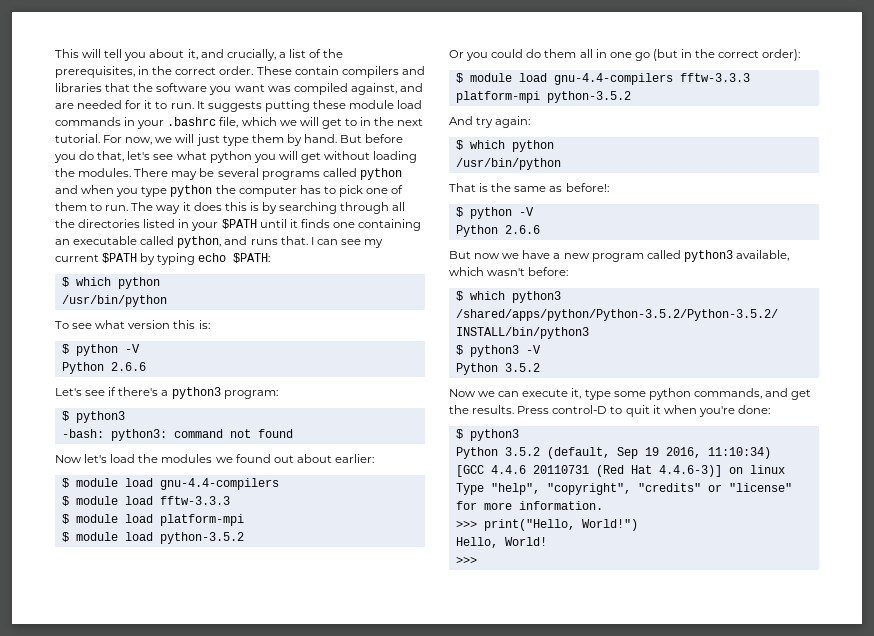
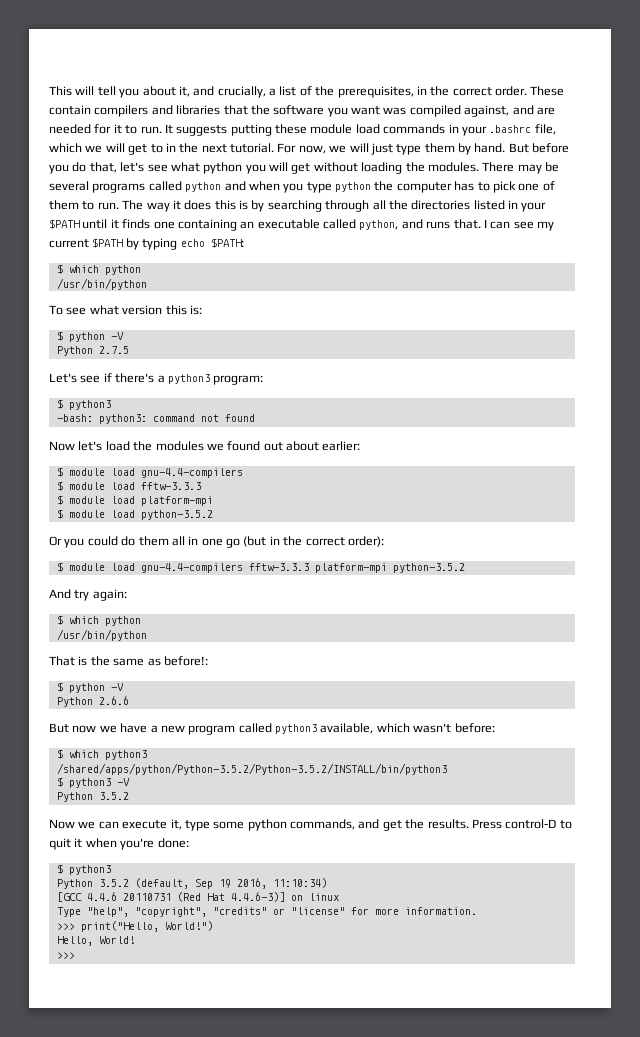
  To see what version this is:
  $ python -V
- Python 2.6.6
+ Python 2.7.5

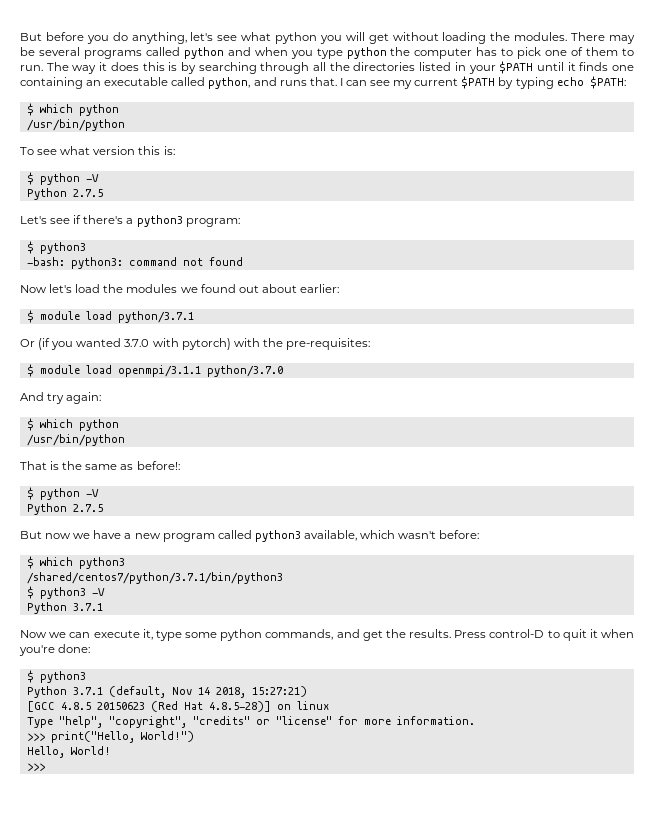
- This will tell you about it, and crucially, a list of the prerequisites, in the correct order. These contain compilers and libraries that the software you want was compiled against, and are needed for it to run. It suggests putting these module load commands in your .bashrc file, which we will get to in the next tutorial. For now, we will just type them by hand. But before you do that, let's see what python you will get without loading the modules.
+ But before you do anything, let's see what python you will get without loading the modules.
  Now let's load the modules we found out about earlier:
- $ module load gnu-4.4-compilers
- $ module load fftw-3.3.3
- $ module load platform-mpi
- $ module load python-3.5.2
- Or you could do them all in one go (but in the correct order):
- $ module load gnu-4.4-compilers fftw-3.3.3 platform-mpi python-3.5.2
+ $ module load python/3.7.1
+ Or (if you wanted 3.7.0 with pytorch) with the pre-requisites:
+ $ module load openmpi/3.1.1 python/3.7.0
  That is the same as before!:
  $ python -V
- Python 2.6.6
+ Python 2.7.5
- /shared/apps/python/Python-3.5.2/Python-3.5.2/INSTALL/bin/python3
+ /shared/centos7/python/3.7.1/bin/python3
  $ python3 -V
- Python 3.5.2
+ Python 3.7.1
- Python 3.5.2 (default, Sep 19 2016, 11:10:34)
+ Python 3.7.1 (default, Nov 14 2018, 15:27:21)
- [GCC 4.4.6 20110731 (Red Hat 4.4.6-3)] on linux
+ [GCC 4.8.5 20150623 (Red Hat 4.8.5-28)] on linux

